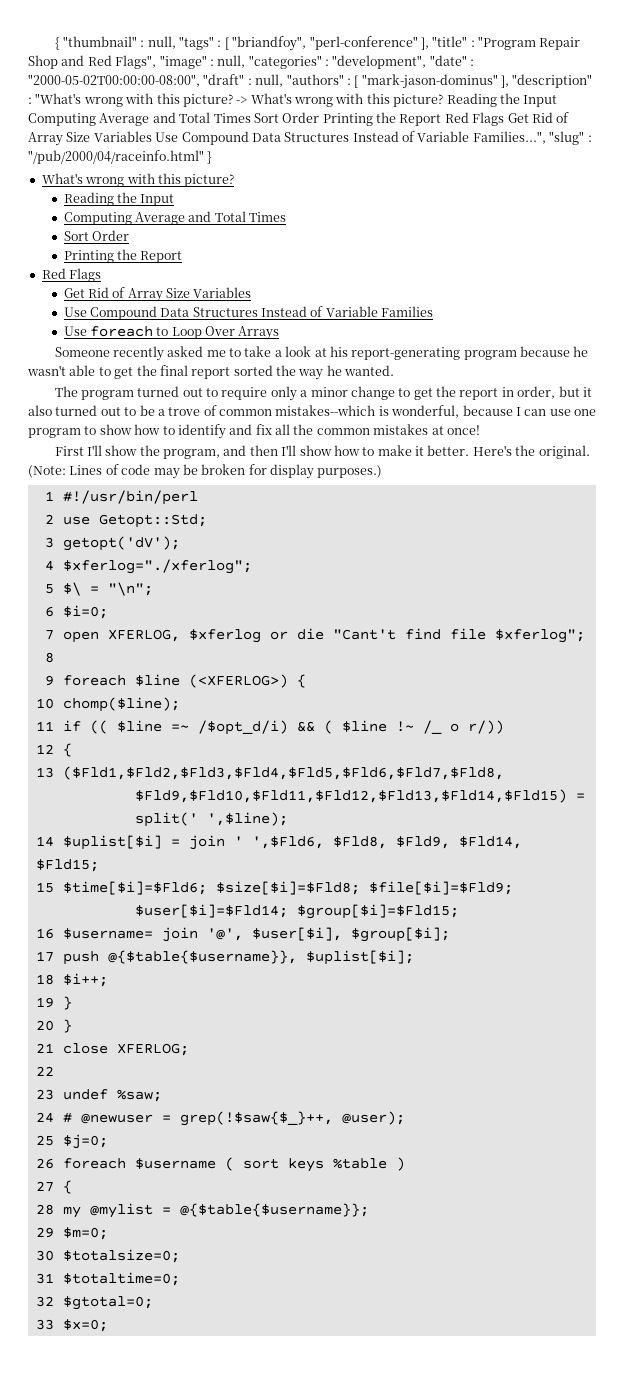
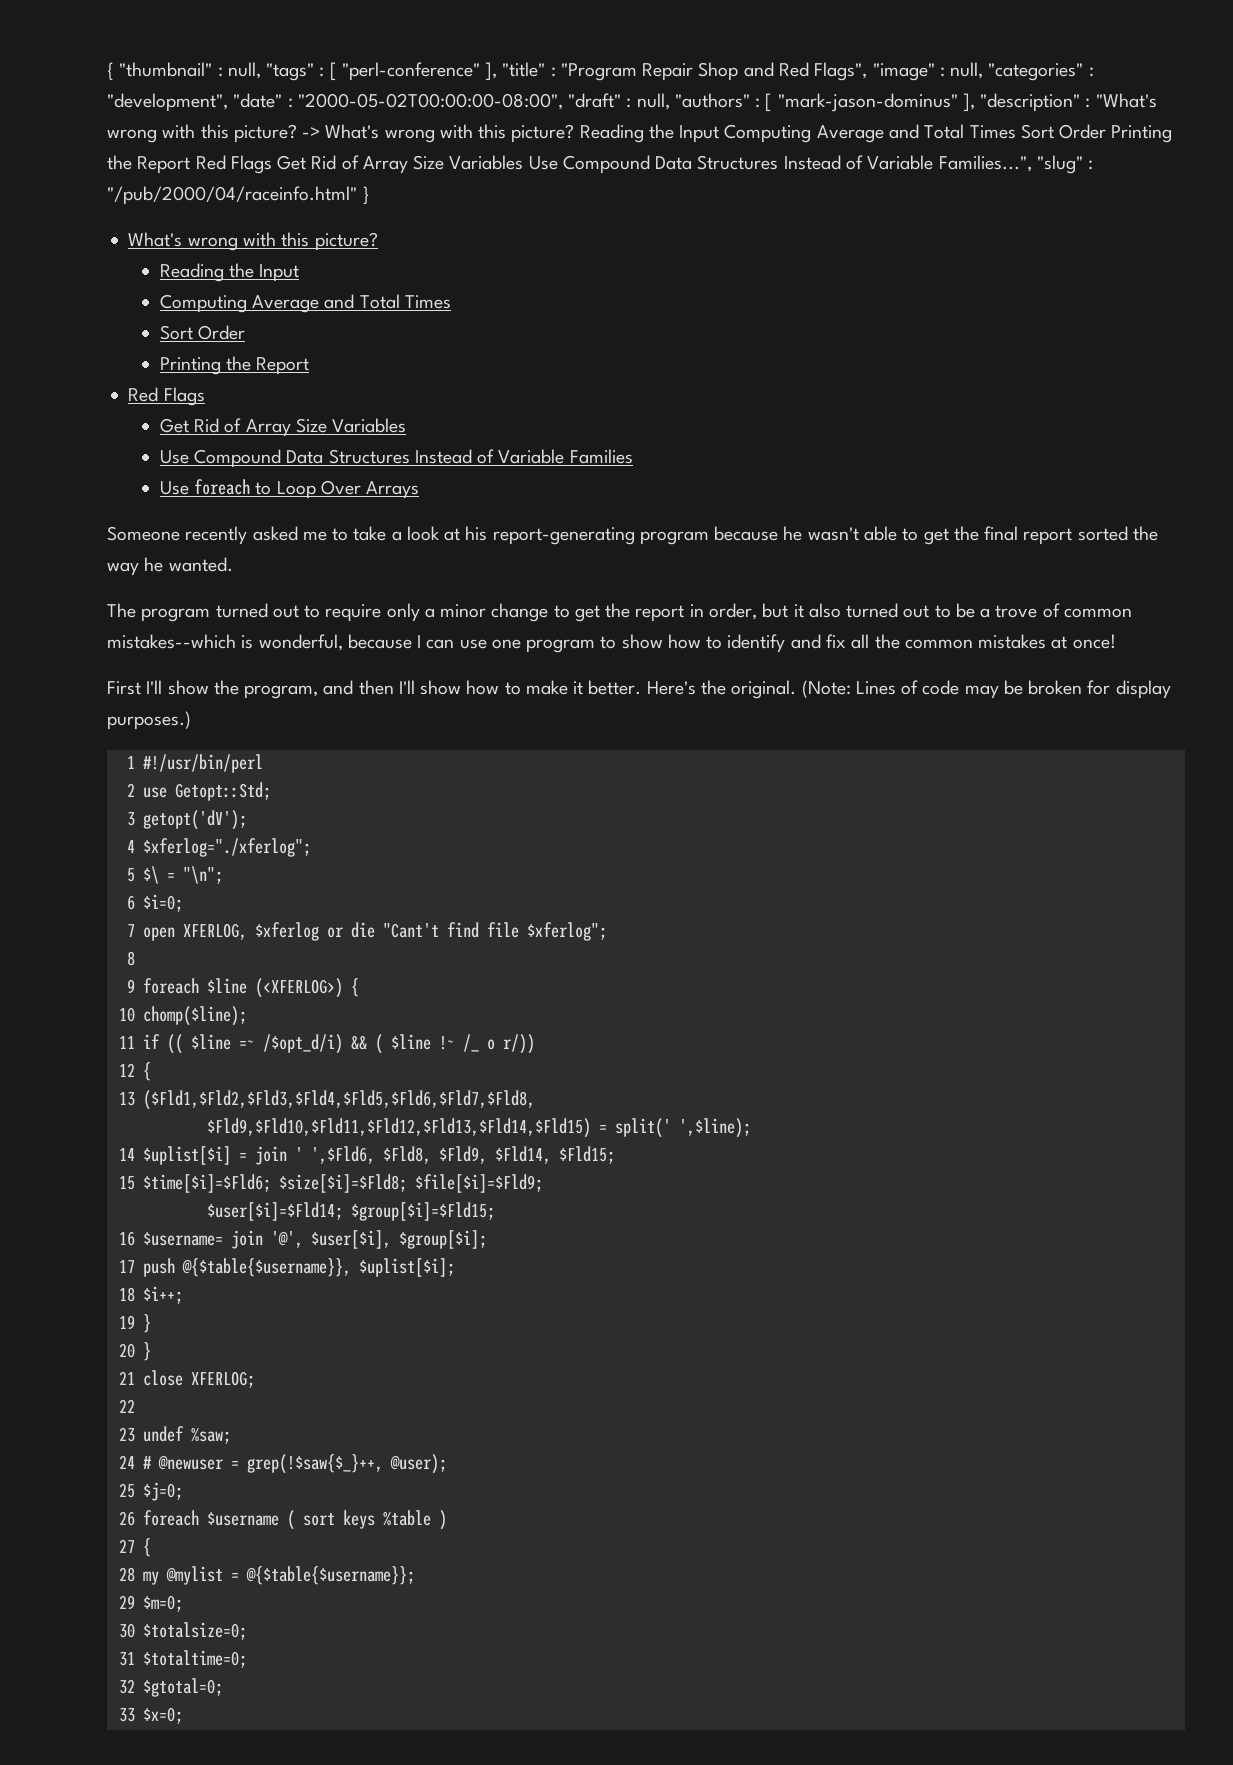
- { "thumbnail" : null, "tags" : [ "briandfoy", "perl-conference" ], "title" : "Program Repair Shop and Red Flags", "image" : null, "categories" : "development", "date" : "2000-05-02T00:00:00-08:00", "draft" : null, "authors" : [ "mark-jason-dominus" ], "description" : "What's wrong with this picture?
+ { "thumbnail" : null, "tags" : [ "perl-conference" ], "title" : "Program Repair Shop and Red Flags", "image" : null, "categories" : "development", "date" : "2000-05-02T00:00:00-08:00", "draft" : null, "authors" : [ "mark-jason-dominus" ], "description" : "What's wrong with this picture?

